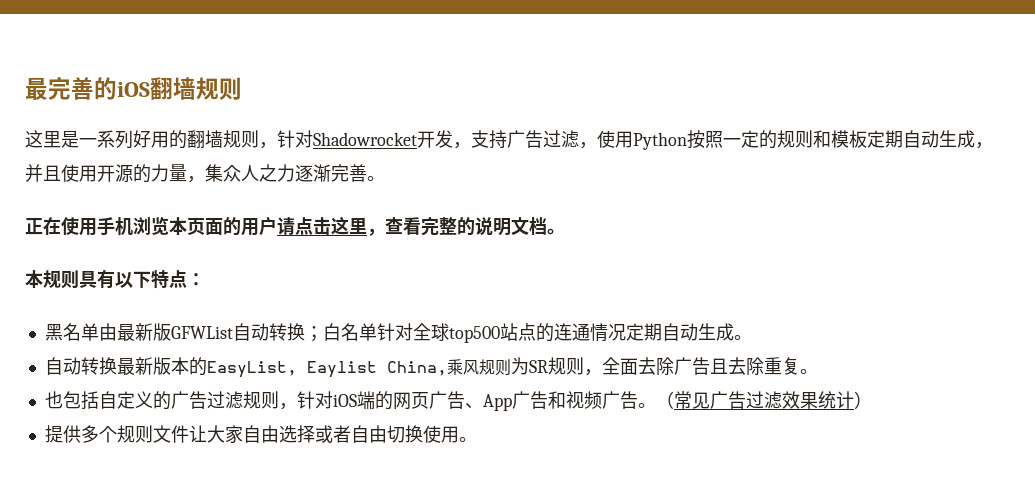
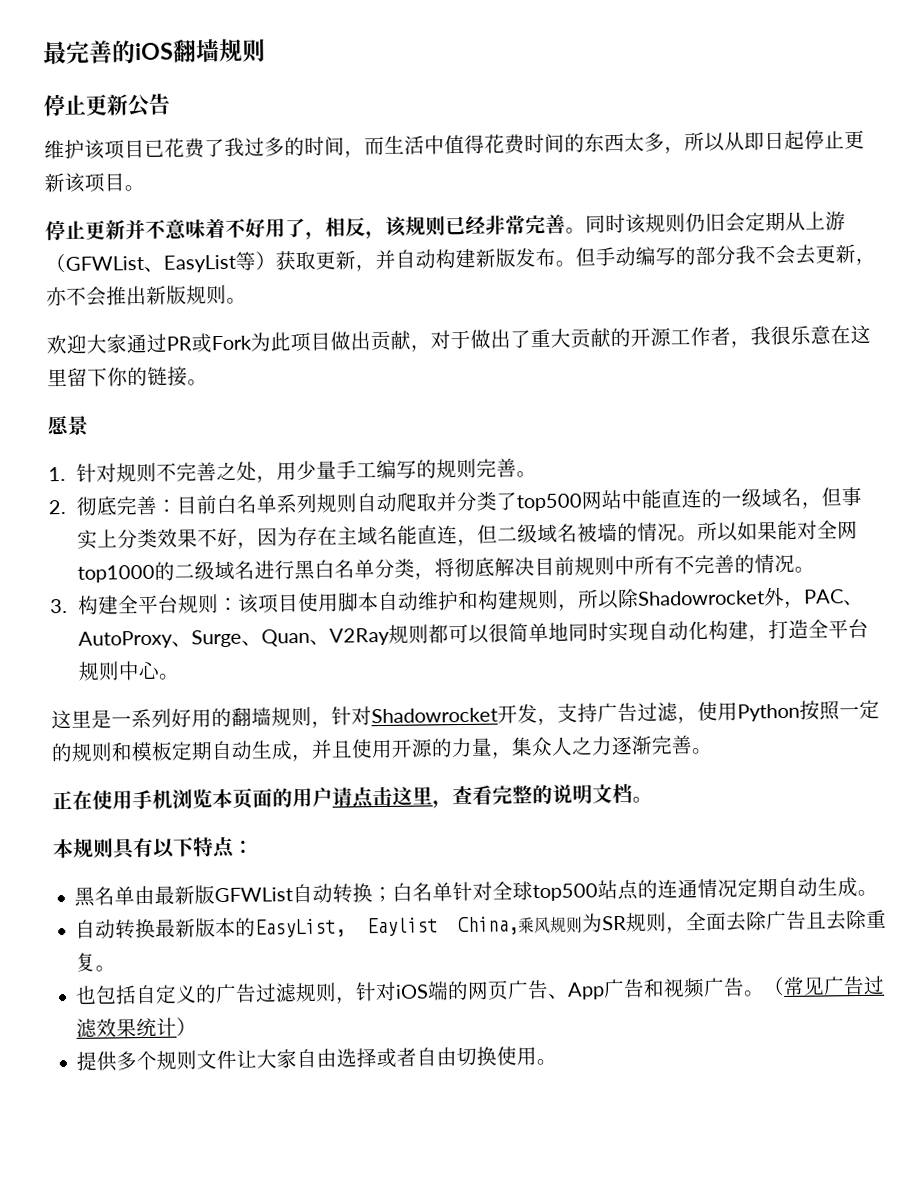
+ 停止更新公告
+ 维护该项目已花费了我过多的时间，而生活中值得花费时间的东西太多，所以从即日起停止更新该项目。
+ 停止更新并不意味着不好用了，相反，该规则已经非常完善。同时该规则仍旧会定期从上游（GFWList、EasyList等）获取更新，并自动构建新版发布。但手动编写的部分我不会去更新，亦不会推出新版规则。
+ 欢迎大家通过PR或Fork为此项目做出贡献，对于做出了重大贡献的开源工作者，我很乐意在这里留下你的链接。
+ 愿景
+ 1.针对规则不完善之处，用少量手工编写的规则完善。
+ 2.彻底完善：目前白名单系列规则自动爬取并分类了top500网站中能直连的一级域名，但事实上分类效果不好，因为存在主域名能直连，但二级域名被墙的情况。所以如果能对全网top1000的二级域名进行黑白名单分类，将彻底解决目前规则中所有不完善的情况。
+ 3.构建全平台规则：该项目使用脚本自动维护和构建规则，所以除Shadowrocket外，PAC、AutoProxy、Surge、Quan、V2Ray规则都可以很简单地同时实现自动化构建，打造全平台规则中心。

